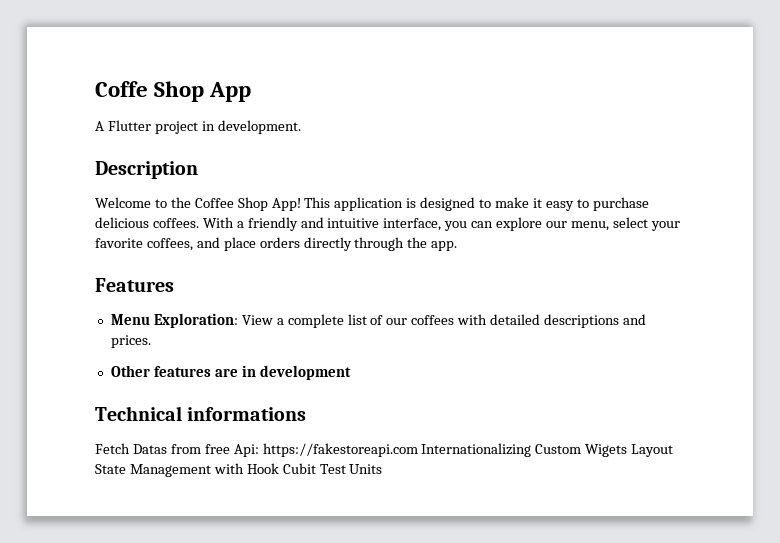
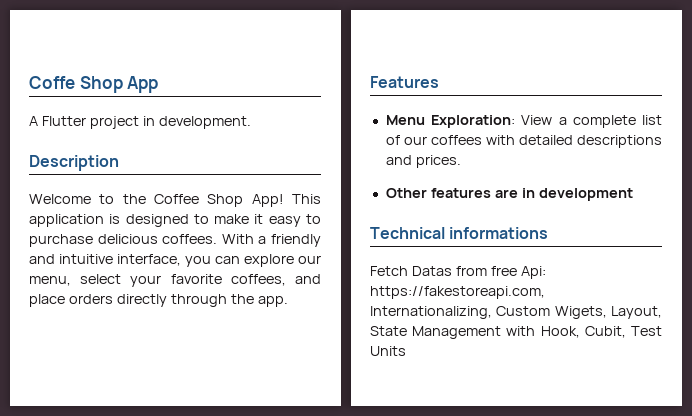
- Fetch Datas from free Api: https://fakestoreapi.com Internationalizing Custom Wigets Layout State Management with Hook Cubit Test Units
+ Fetch Datas from free Api: https://fakestoreapi.com, Internationalizing, Custom Wigets, Layout, State Management with Hook, Cubit, Test Units

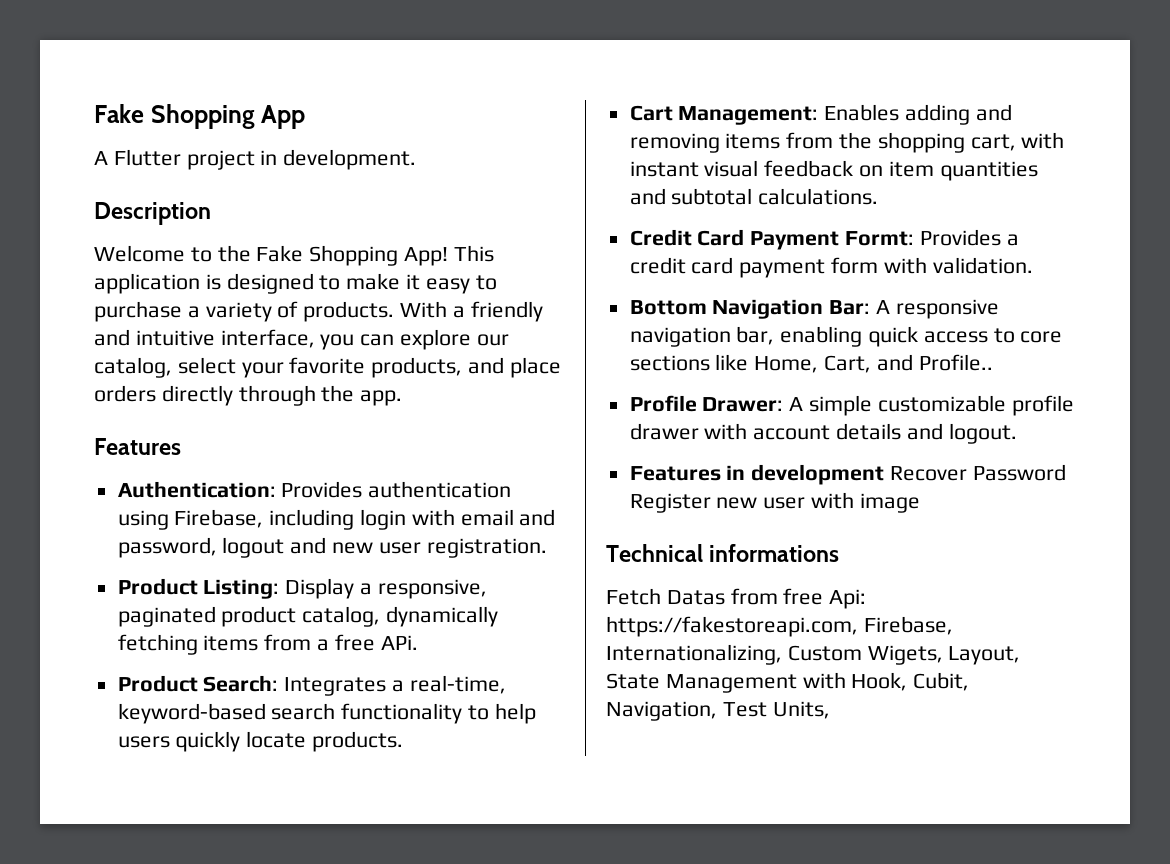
- Coffe Shop App
+ Fake Shopping App
- Welcome to the Coffee Shop App!
+ Welcome to the Fake Shopping App!
- This application is designed to make it easy to purchase delicious coffees.
+ This application is designed to make it easy to purchase a variety of products.
- With a friendly and intuitive interface, you can explore our menu, select your favorite coffees, and place orders directly through the app.
+ With a friendly and intuitive interface, you can explore our catalog, select your favorite products, and place orders directly through the app.
- Menu Exploration: View a complete list of our coffees with detailed descriptions and prices.
- Other features are in development
+ Authentication: Provides authentication using Firebase, including login with email and password, logout and new user registration.
+ Product Listing: Display a responsive, paginated product catalog, dynamically fetching items from a free APi.
+ Product Search: Integrates a real-time, keyword-based search functionality to help users quickly locate products.
+ Cart Management: Enables adding and removing items from the shopping cart, with instant visual feedback on item quantities and subtotal calculations.
+ Credit Card Payment Formt: Provides a credit card payment form with validation.
+ Bottom Navigation Bar: A responsive navigation bar, enabling quick access to core sections like Home, Cart, and Profile..
+ Profile Drawer: A simple customizable profile drawer with account details and logout.
+ Features in development Recover Password Register new user with image
- Fetch Datas from free Api: https://fakestoreapi.com, Internationalizing, Custom Wigets, Layout, State Management with Hook, Cubit, Test Units
+ Fetch Datas from free Api: https://fakestoreapi.com, Firebase, Internationalizing, Custom Wigets, Layout, State Management with Hook, Cubit, Navigation, Test Units,

